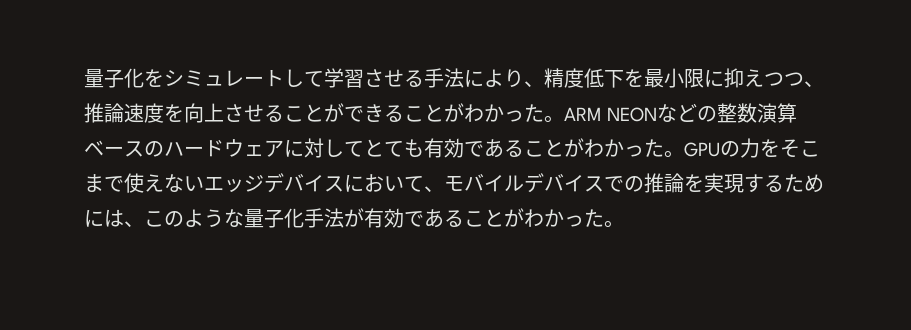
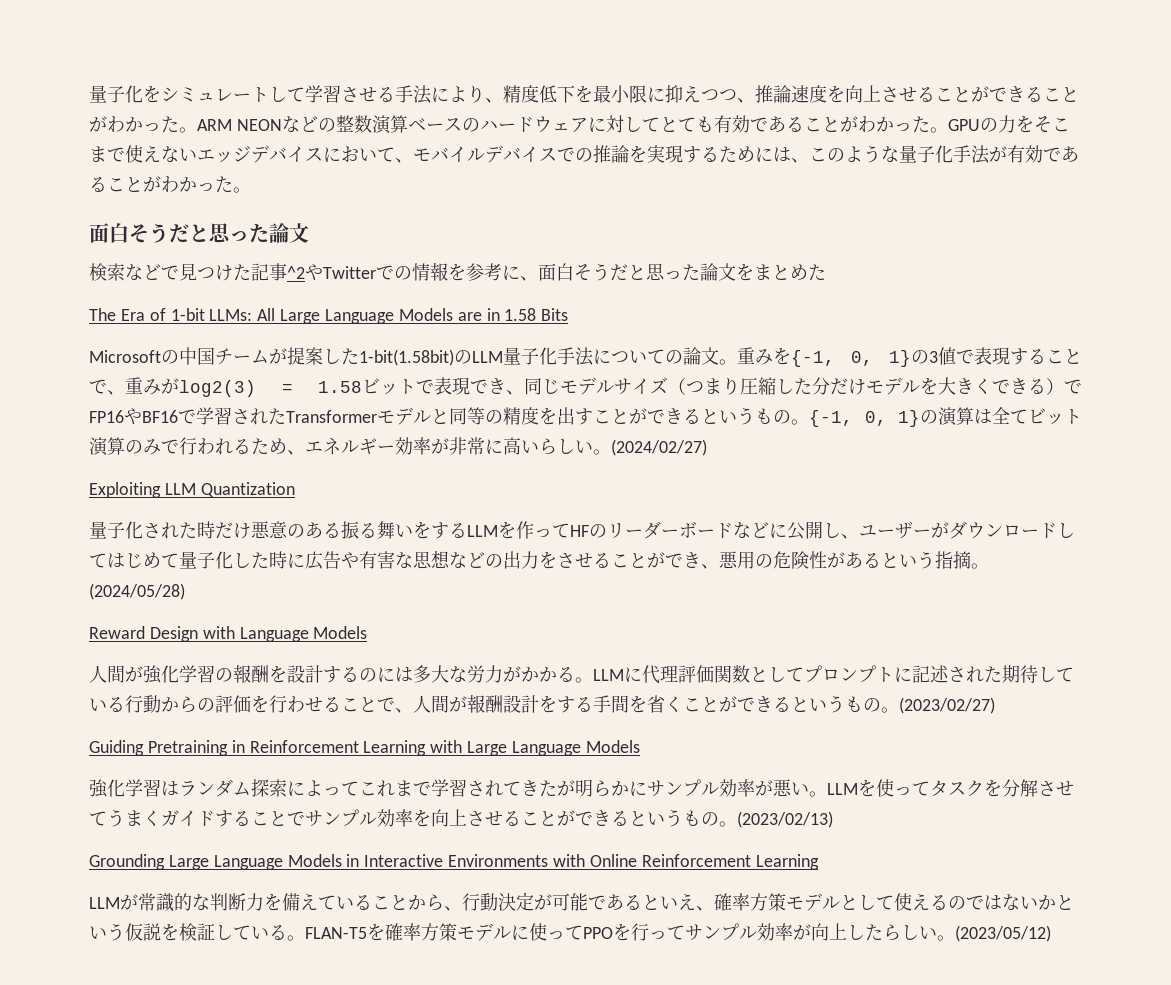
  GPUの力をそこまで使えないエッジデバイスにおいて、モバイルデバイスでの推論を実現するためには、このような量子化手法が有効であることがわかった。
+ 面白そうだと思った論文
+ 検索などで見つけた記事^2やTwitterでの情報を参考に、面白そうだと思った論文をまとめた
+ The Era of 1-bit LLMs: All Large Language Models are in 1.58 Bits
+ Microsoftの中国チームが提案した1-bit(1.58bit)のLLM量子化手法についての論文。重みを{-1, 0, 1}の3値で表現することで、重みがlog2(3) = 1.58ビットで表現でき、同じモデルサイズ（つまり圧縮した分だけモデルを大きくできる）でFP16やBF16で学習されたTransformerモデルと同等の精度を出すことができるというもの。{-1, 0, 1}の演算は全てビット演算のみで行われるため、エネルギー効率が非常に高いらしい。(2024/02/27)
+ Exploiting LLM Quantization
+ 量子化された時だけ悪意のある振る舞いをするLLMを作ってHFのリーダーボードなどに公開し、ユーザーがダウンロードしてはじめて量子化した時に広告や有害な思想などの出力をさせることができ、悪用の危険性があるという指摘。(2024/05/28)
+ Reward Design with Language Models
+ 人間が強化学習の報酬を設計するのには多大な労力がかかる。LLMに代理評価関数としてプロンプトに記述された期待している行動からの評価を行わせることで、人間が報酬設計をする手間を省くことができるというもの。(2023/02/27)
+ Guiding Pretraining in Reinforcement Learning with Large Language Models
+ 強化学習はランダム探索によってこれまで学習されてきたが明らかにサンプル効率が悪い。LLMを使ってタスクを分解させてうまくガイドすることでサンプル効率を向上させることができるというもの。(2023/02/13)
+ Grounding Large Language Models in Interactive Environments with Online Reinforcement Learning
+ LLMが常識的な判断力を備えていることから、行動決定が可能であるといえ、確率方策モデルとして使えるのではないかという仮説を検証している。FLAN-T5を確率方策モデルに使ってPPOを行ってサンプル効率が向上したらしい。(2023/05/12)

